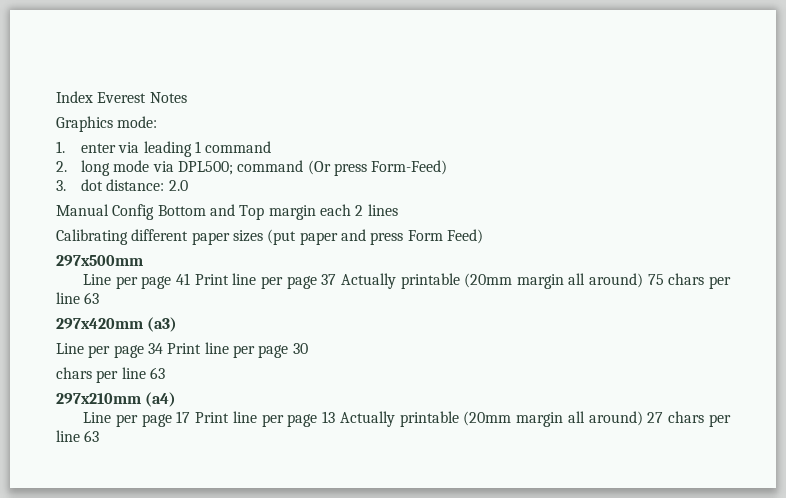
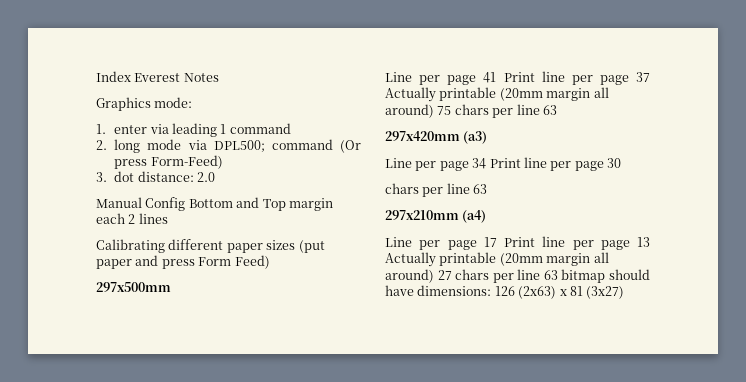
- Line per page 17 Print line per page 13 Actually printable (20mm margin all around) 27 chars per line 63
+ Line per page 17 Print line per page 13 Actually printable (20mm margin all around) 27 chars per line 63 bitmap should have dimensions: 126 (2x63) x 81 (3x27)

